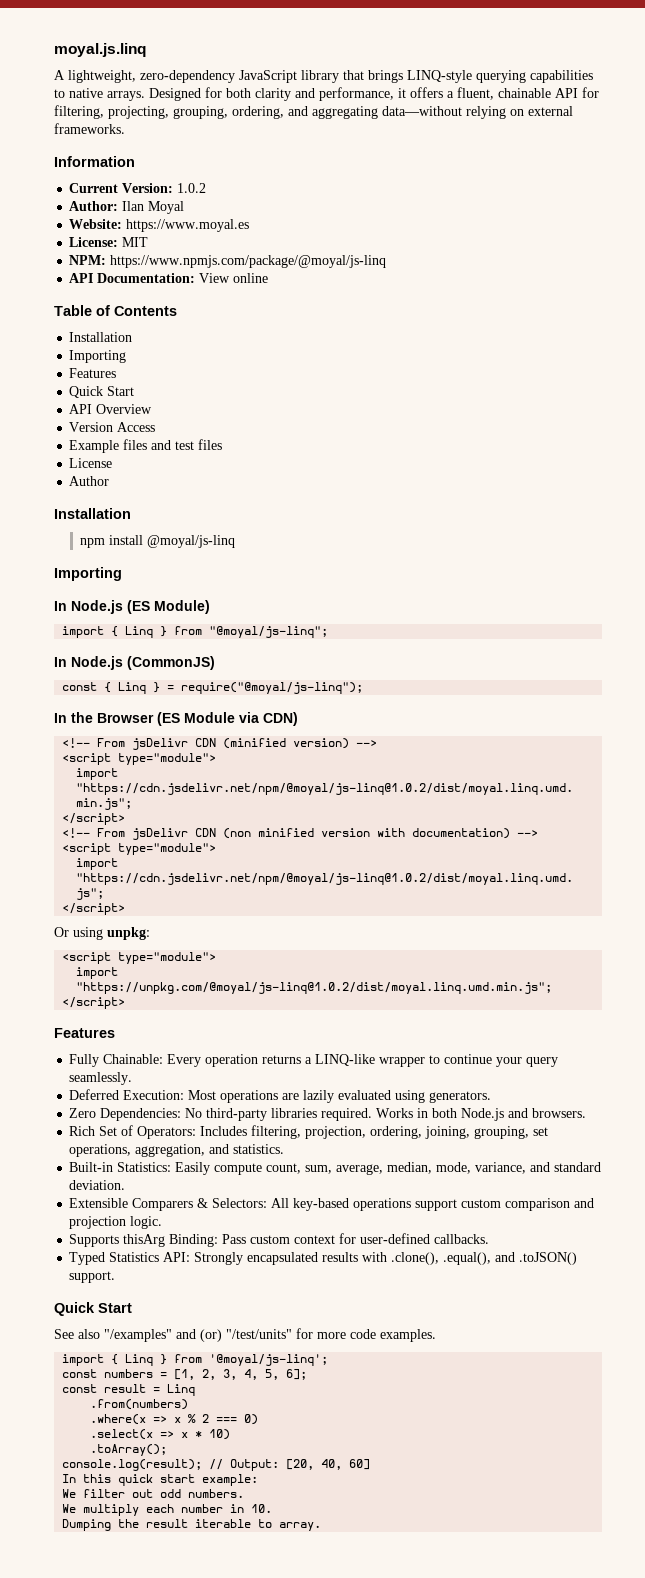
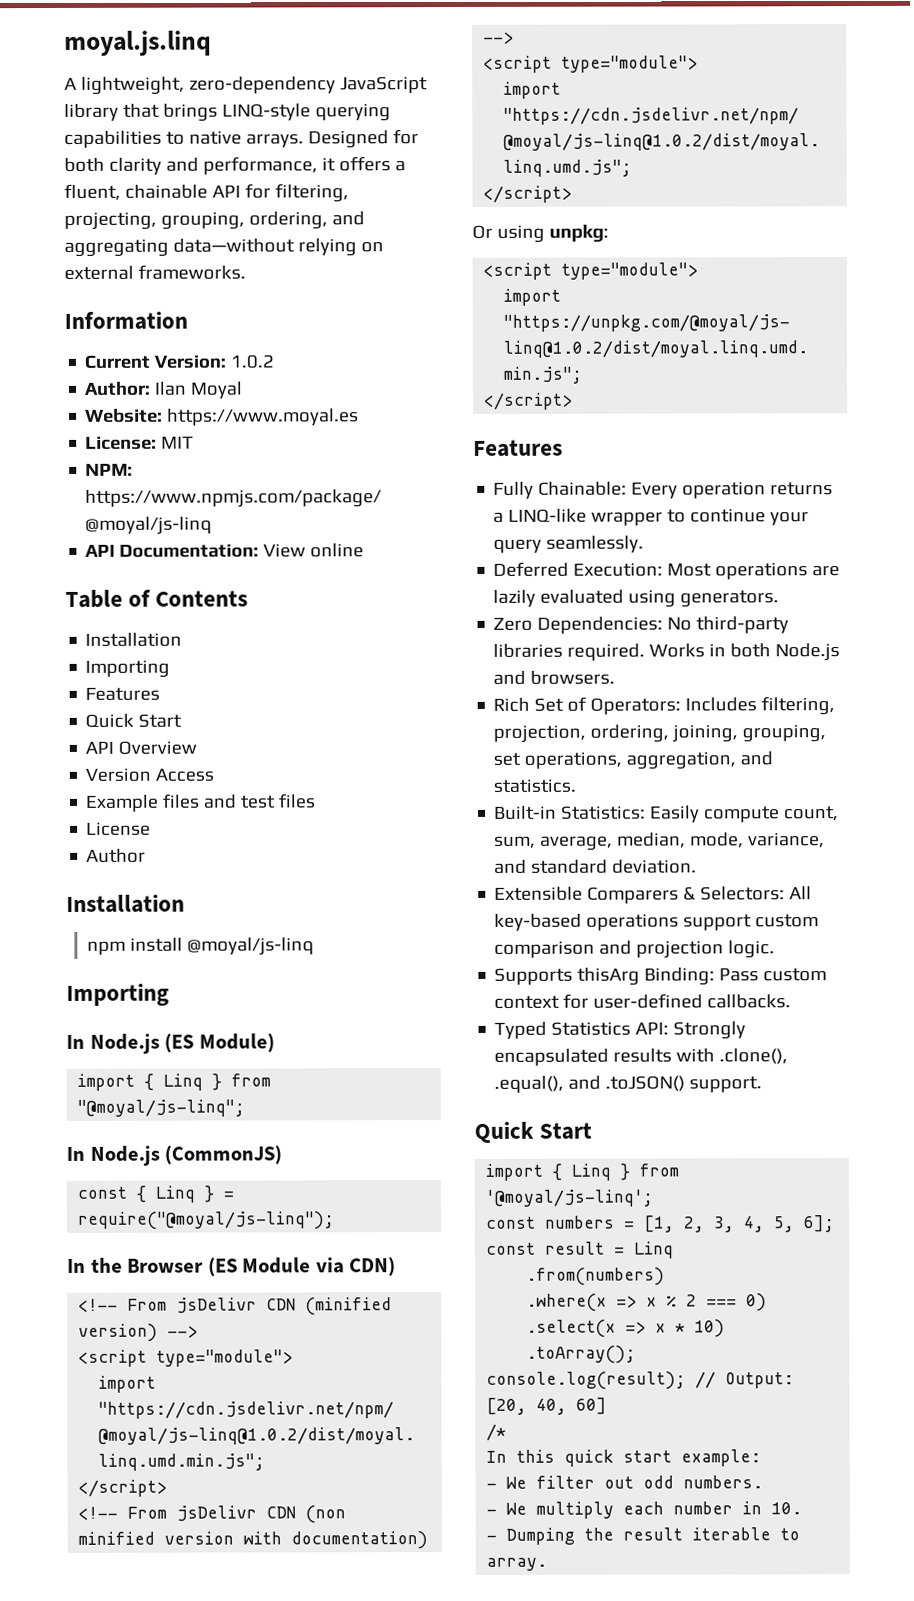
- See also "/examples" and (or) "/test/units" for more code examples.
+ /*
- We filter out odd numbers.
+ - We filter out odd numbers.
- We multiply each number in 10.
+ - We multiply each number in 10.
- Dumping the result iterable to array.
+ - Dumping the result iterable to array.

